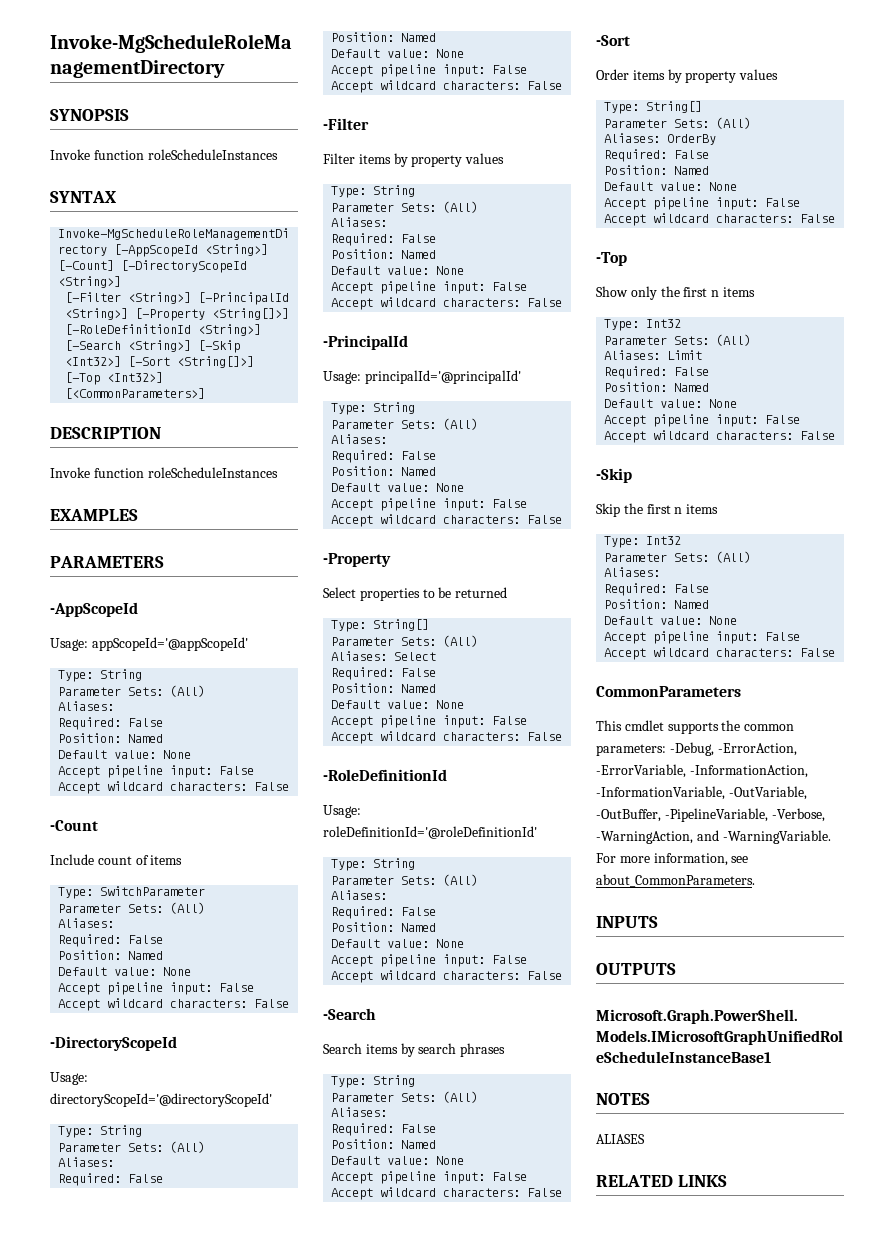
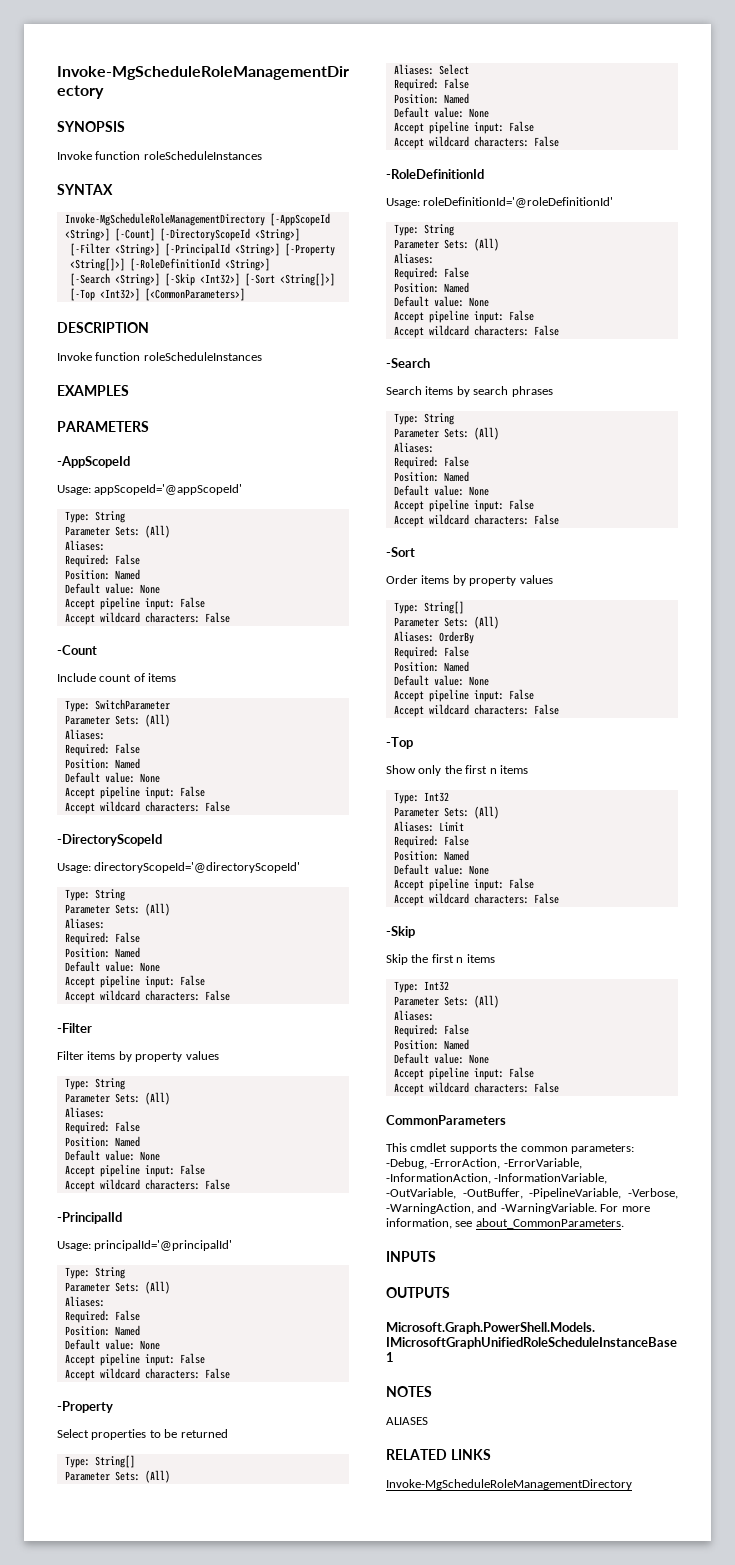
  RELATED LINKS
+ Invoke-MgScheduleRoleManagementDirectory

